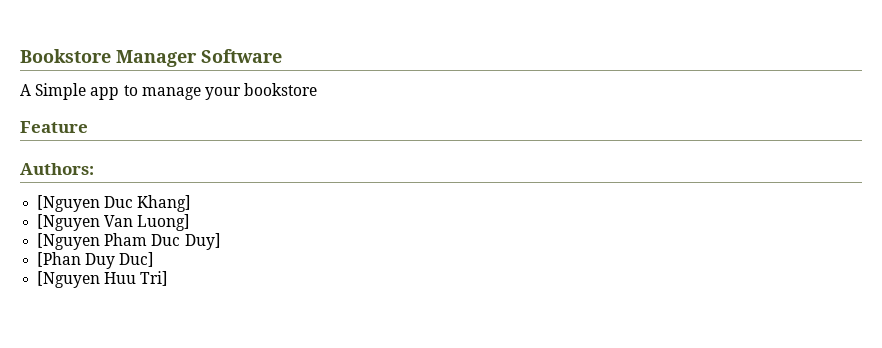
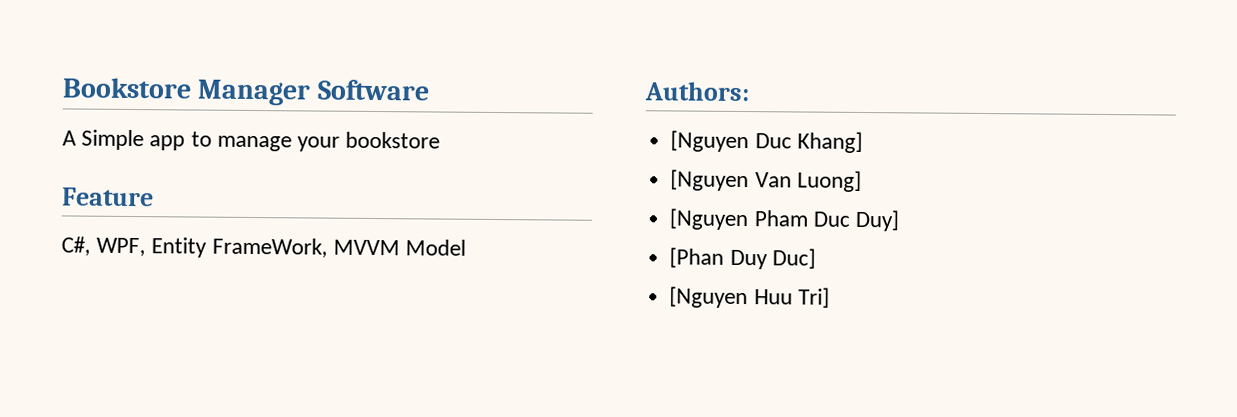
+ C#, WPF, Entity FrameWork, MVVM Model

